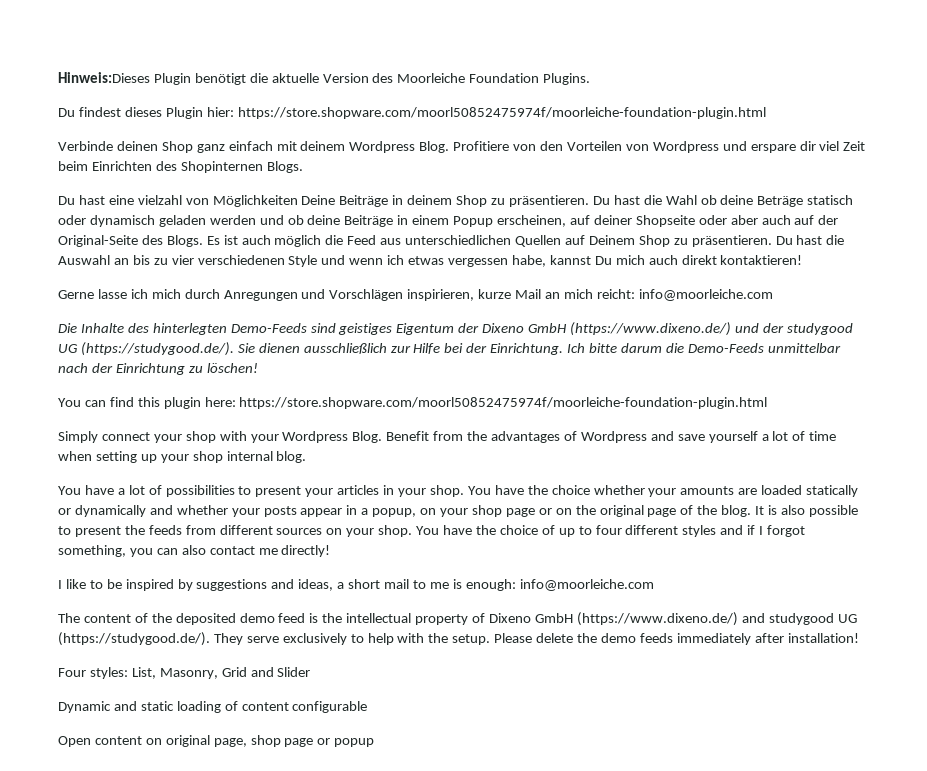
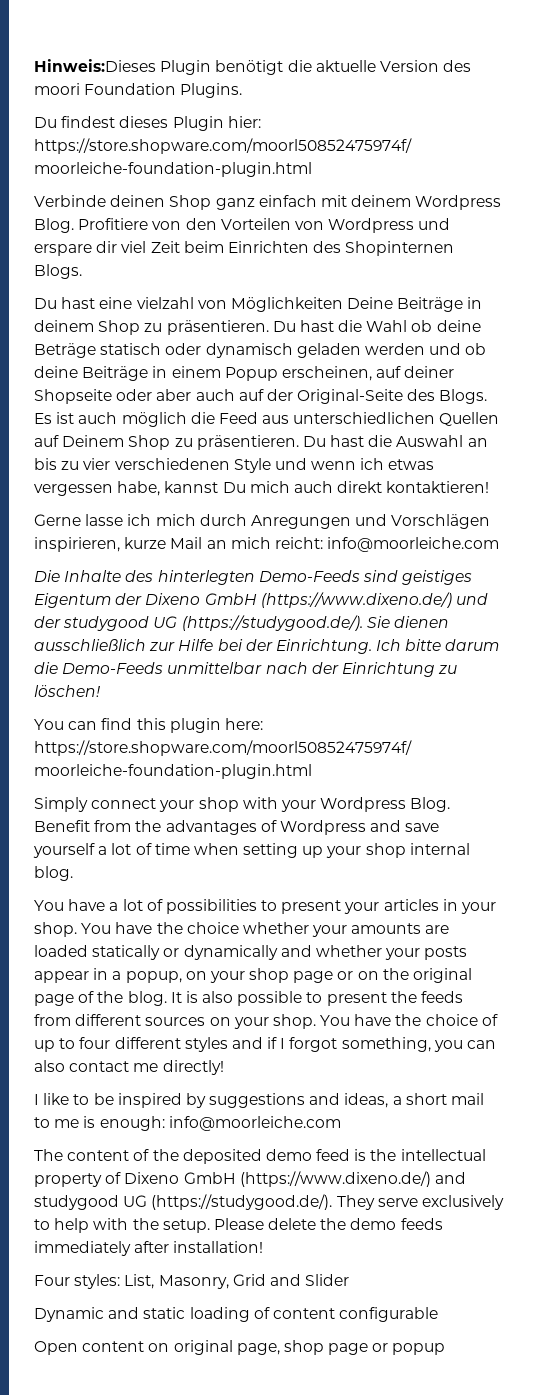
- Hinweis:Dieses Plugin benötigt die aktuelle Version des Moorleiche Foundation Plugins.
+ Hinweis:Dieses Plugin benötigt die aktuelle Version des moori Foundation Plugins.

